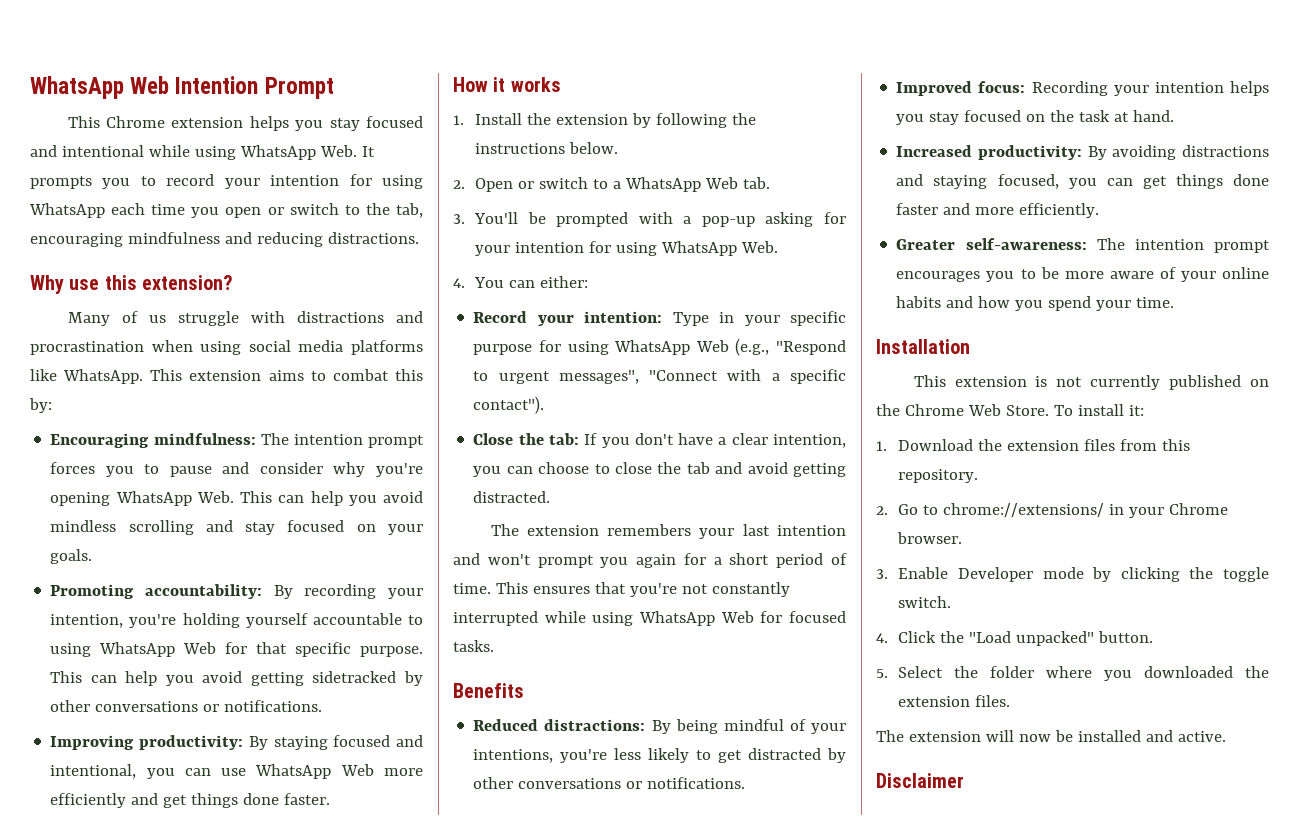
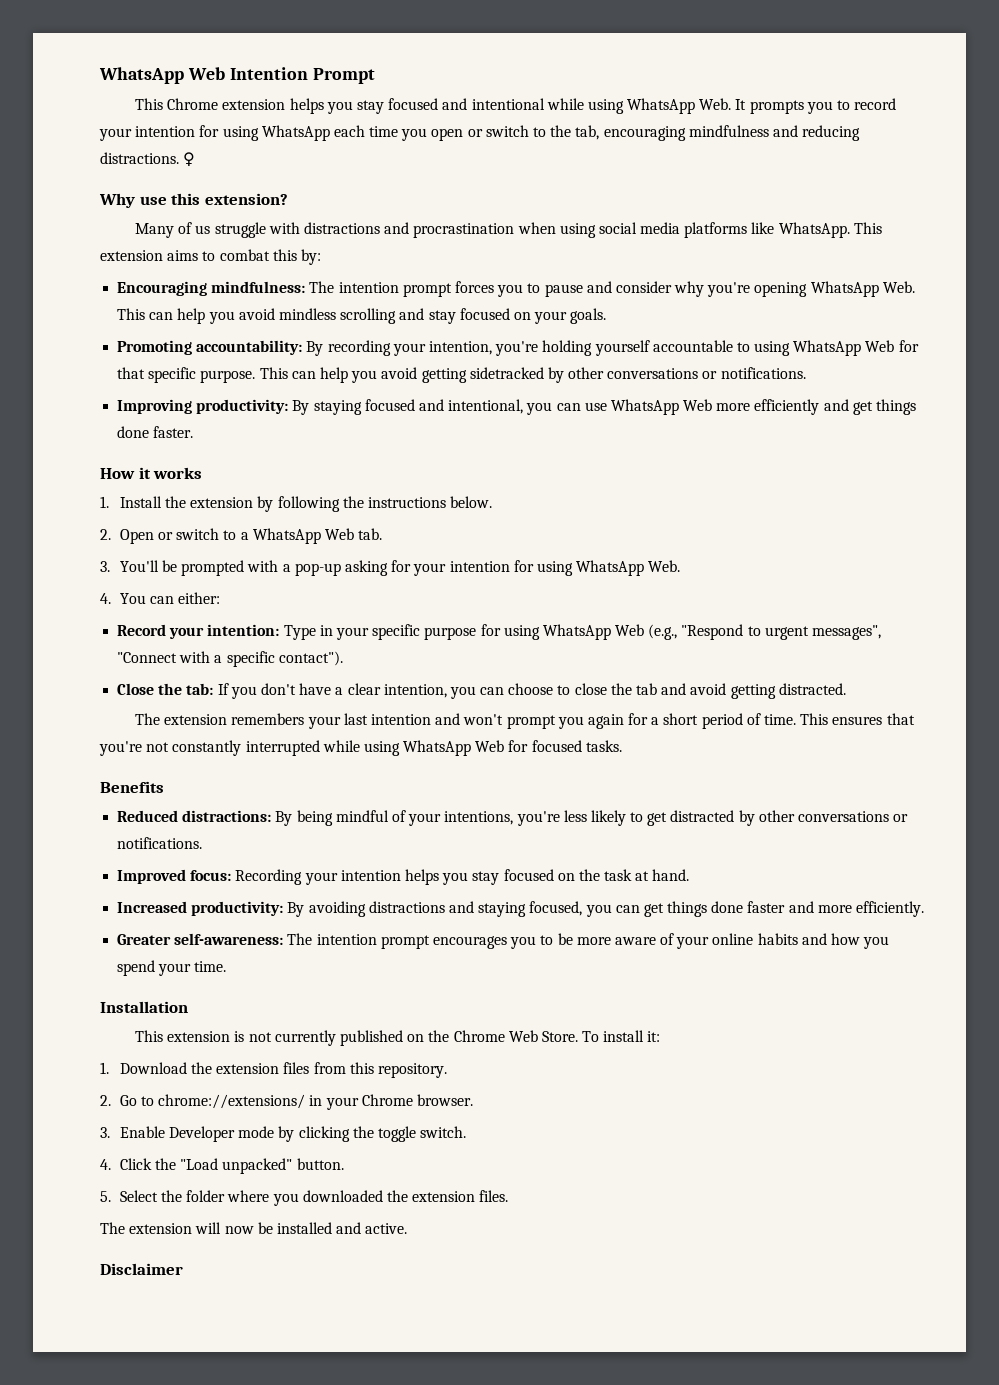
+ ♀

